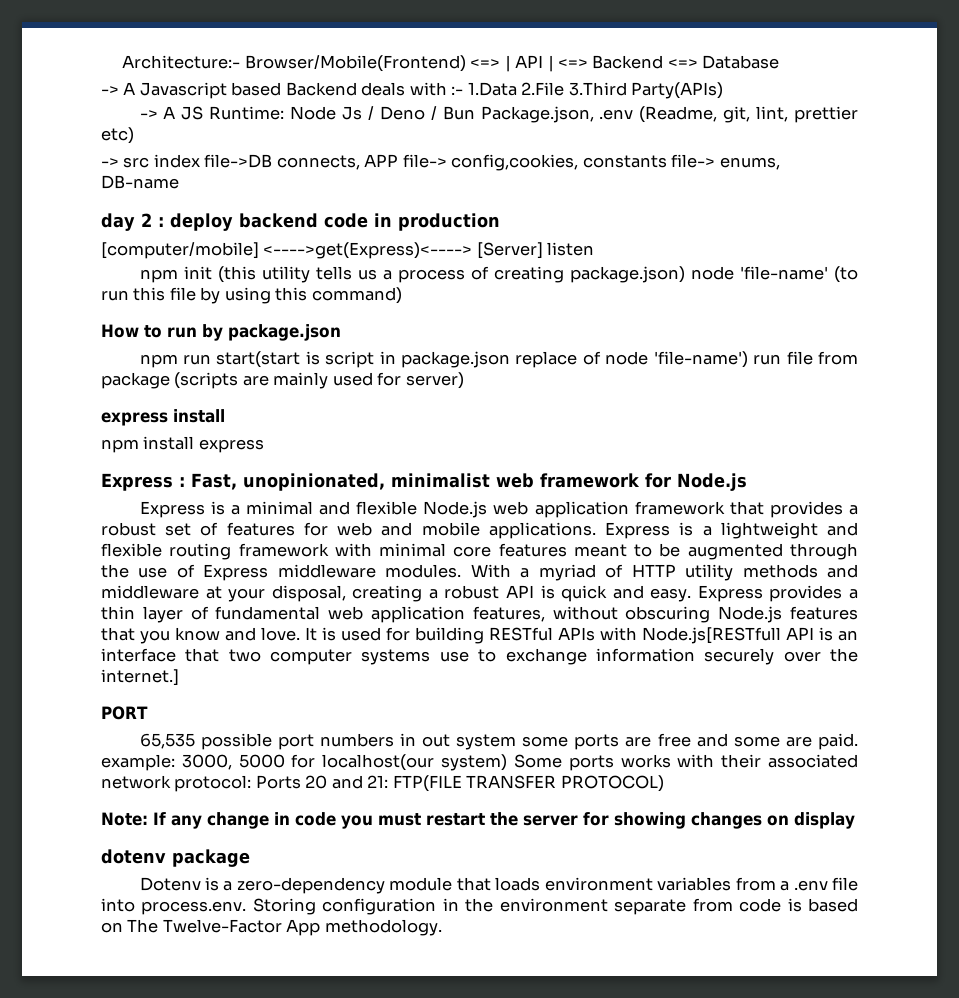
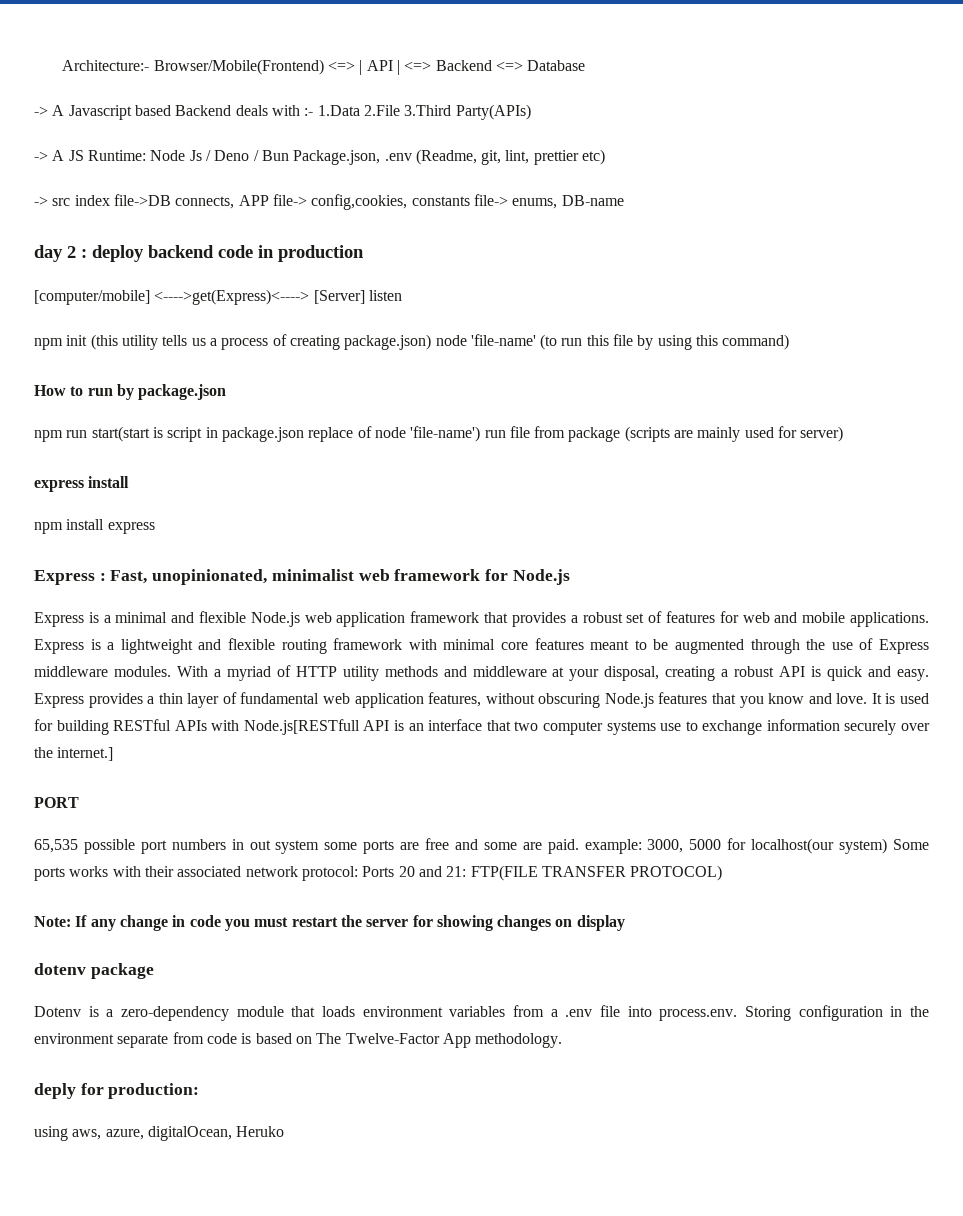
+ deply for production:
+ using aws, azure, digitalOcean, Heruko

